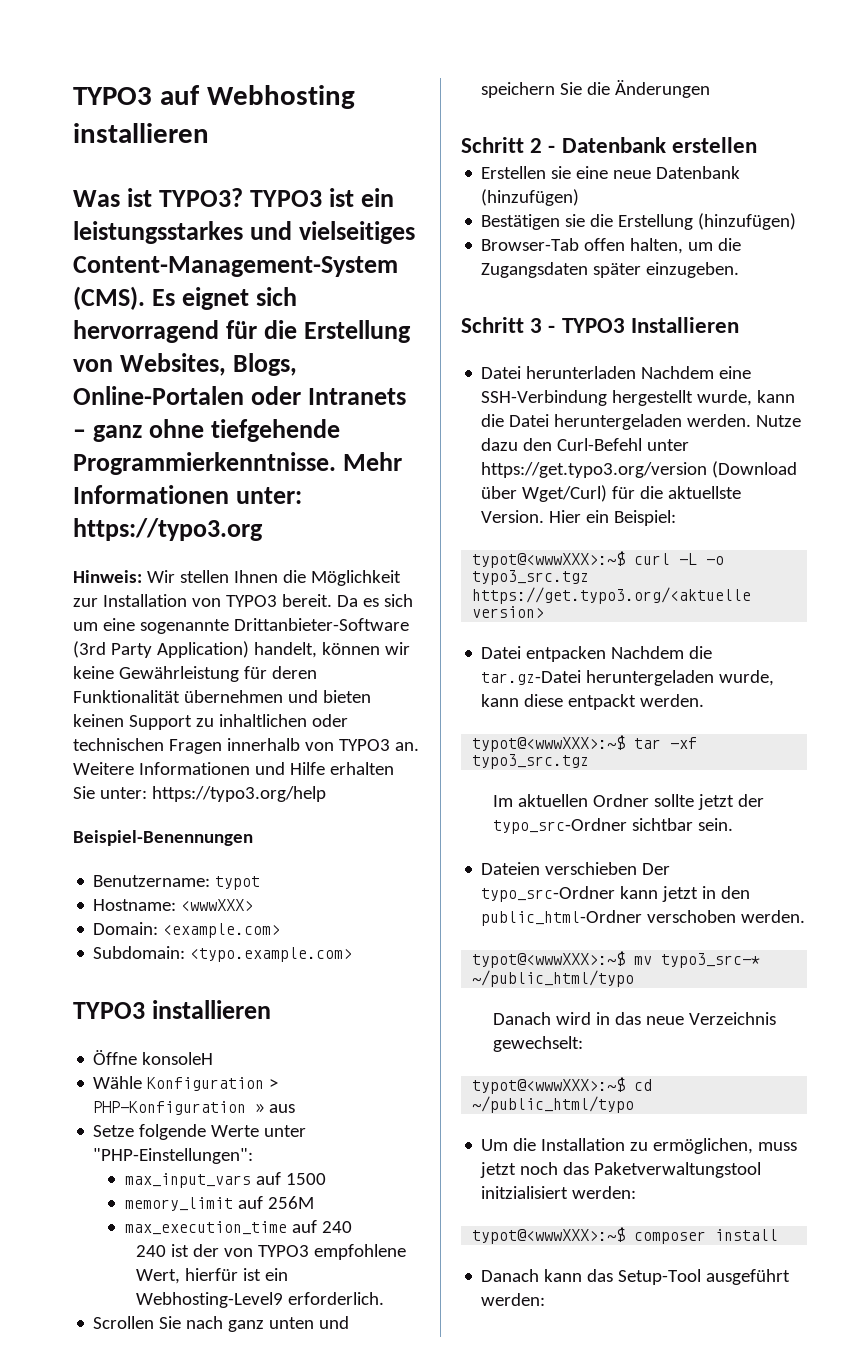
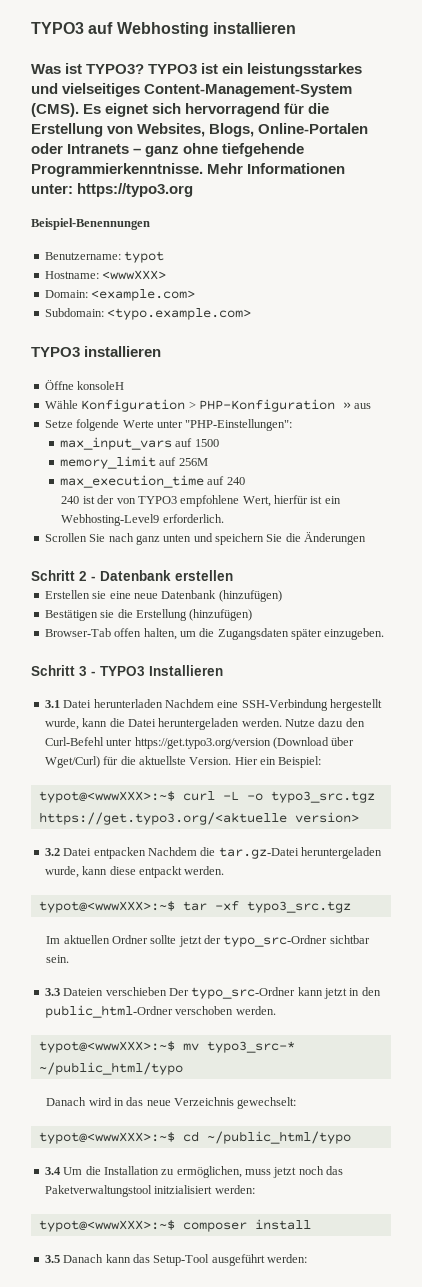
- Hinweis: Wir stellen Ihnen die Möglichkeit zur Installation von TYPO3 bereit. Da es sich um eine sogenannte Drittanbieter-Software (3rd Party Application) handelt, können wir keine Gewährleistung für deren Funktionalität übernehmen und bieten keinen Support zu inhaltlichen oder technischen Fragen innerhalb von TYPO3 an. Weitere Informationen und Hilfe erhalten Sie unter: https://typo3.org/help
- Datei herunterladen Nachdem eine SSH-Verbindung hergestellt wurde, kann die Datei heruntergeladen werden.
+ 3.1 Datei herunterladen Nachdem eine SSH-Verbindung hergestellt wurde, kann die Datei heruntergeladen werden.
- Datei entpacken Nachdem die tar.gz-Datei heruntergeladen wurde, kann diese entpackt werden.
+ 3.2 Datei entpacken Nachdem die tar.gz-Datei heruntergeladen wurde, kann diese entpackt werden.
- Dateien verschieben Der typo_src-Ordner kann jetzt in den public_html-Ordner verschoben werden.
+ 3.3 Dateien verschieben Der typo_src-Ordner kann jetzt in den public_html-Ordner verschoben werden.
- Um die Installation zu ermöglichen, muss jetzt noch das Paketverwaltungstool initzialisiert werden:
+ 3.4 Um die Installation zu ermöglichen, muss jetzt noch das Paketverwaltungstool initzialisiert werden:
- Danach kann das Setup-Tool ausgeführt werden:
+ 3.5 Danach kann das Setup-Tool ausgeführt werden:

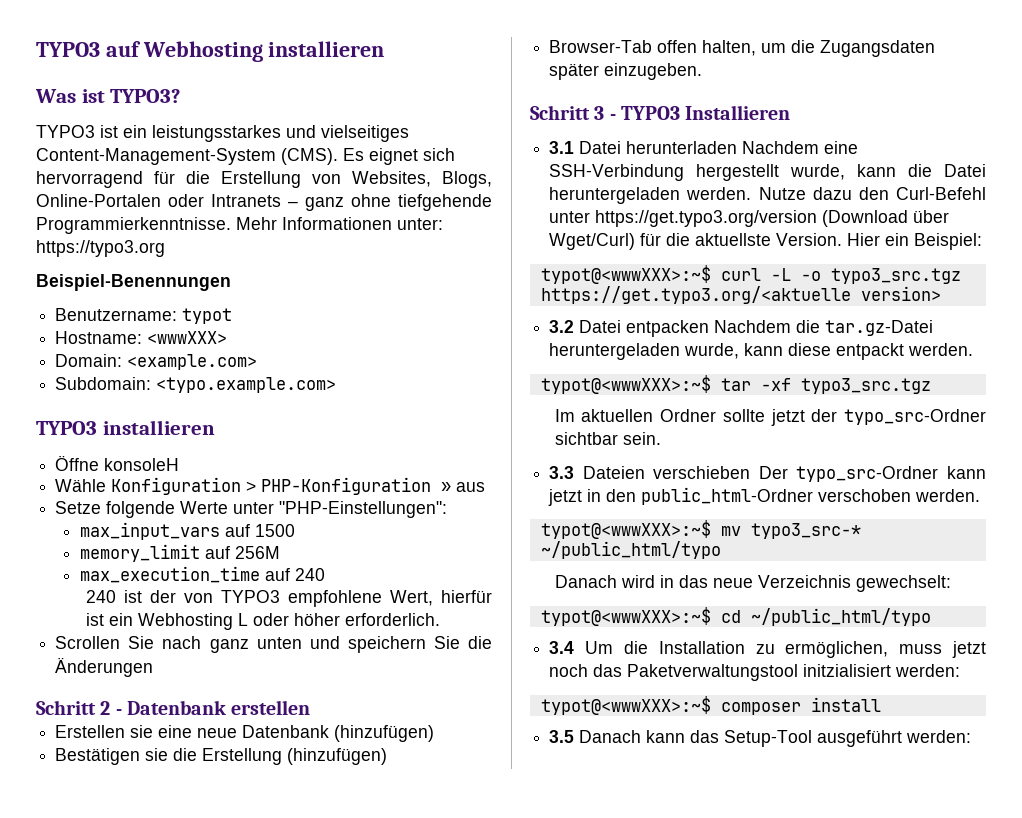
- Was ist TYPO3? TYPO3 ist ein leistungsstarkes und vielseitiges Content-Management-System (CMS).
+ Was ist TYPO3?
+ TYPO3 ist ein leistungsstarkes und vielseitiges Content-Management-System (CMS).
- 240 ist der von TYPO3 empfohlene Wert, hierfür ist ein Webhosting-Level9 erforderlich.
+ 240 ist der von TYPO3 empfohlene Wert, hierfür ist ein Webhosting L oder höher erforderlich.

